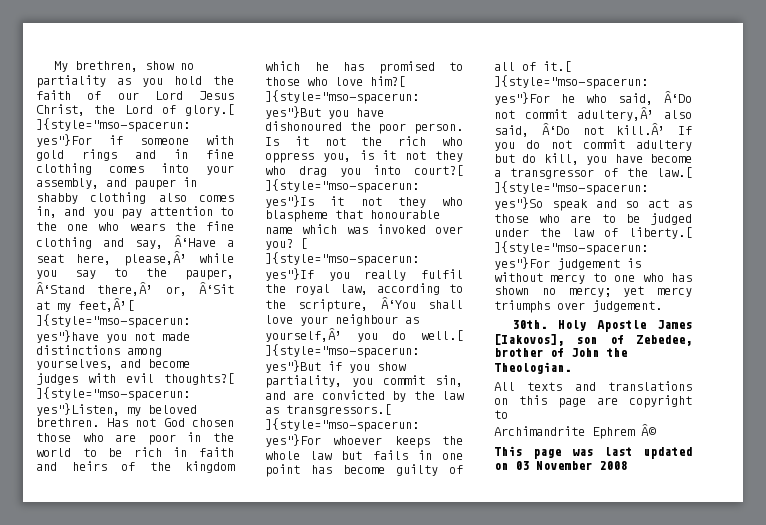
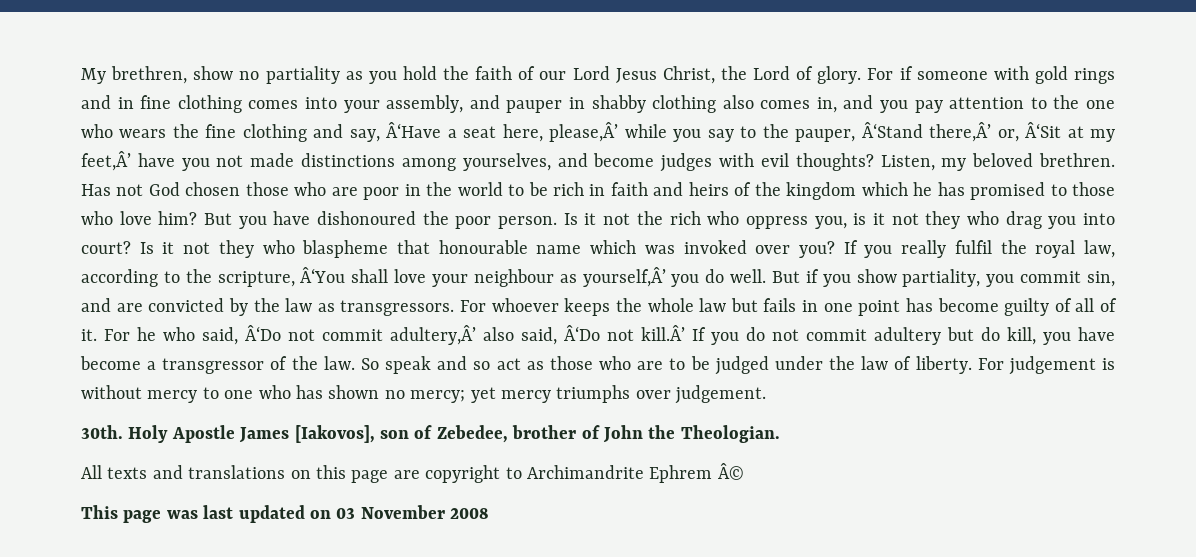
- My brethren, show no partiality as you hold the faith of our Lord Jesus Christ, the Lord of glory.[ ]{style="mso-spacerun: yes"}For if someone with gold rings and in fine clothing comes into your assembly, and pauper in shabby clothing also comes in, and you pay attention to the one who wears the fine clothing and say, Â‘Have a seat here, please,Â’ while you say to the pauper, Â‘Stand there,Â’ or, Â‘Sit at my feet,Â’[ ]{style="mso-spacerun: yes"}have you not made distinctions among yourselves, and become judges with evil thoughts?[ ]{style="mso-spacerun: yes"}Listen, my beloved brethren.
+ My brethren, show no partiality as you hold the faith of our Lord Jesus Christ, the Lord of glory. For if someone with gold rings and in fine clothing comes into your assembly, and pauper in shabby clothing also comes in, and you pay attention to the one who wears the fine clothing and say, Â‘Have a seat here, please,Â’ while you say to the pauper, Â‘Stand there,Â’ or, Â‘Sit at my feet,Â’ have you not made distinctions among yourselves, and become judges with evil thoughts? Listen, my beloved brethren.
- Has not God chosen those who are poor in the world to be rich in faith and heirs of the kingdom which he has promised to those who love him?[ ]{style="mso-spacerun: yes"}But you have dishonoured the poor person.
+ Has not God chosen those who are poor in the world to be rich in faith and heirs of the kingdom which he has promised to those who love him? But you have dishonoured the poor person.
- Is it not the rich who oppress you, is it not they who drag you into court?[ ]{style="mso-spacerun: yes"}Is it not they who blaspheme that honourable name which was invoked over you?
+ Is it not the rich who oppress you, is it not they who drag you into court? Is it not they who blaspheme that honourable name which was invoked over you?
- [ ]{style="mso-spacerun: yes"}If you really fulfil the royal law, according to the scripture, Â‘You shall love your neighbour as yourself,Â’ you do well.[ ]{style="mso-spacerun: yes"}But if you show partiality, you commit sin, and are convicted by the law as transgressors.[ ]{style="mso-spacerun: yes"}For whoever keeps the whole law but fails in one point has become guilty of all of it.[ ]{style="mso-spacerun: yes"}For he who said, Â‘Do not commit adultery,Â’ also said, Â‘Do not kill.Â’ If you do not commit adultery but do kill, you have become a transgressor of the law.[ ]{style="mso-spacerun: yes"}So speak and so act as those who are to be judged under the law of liberty.[ ]{style="mso-spacerun: yes"}For judgement is without mercy to one who has shown no mercy;
+ If you really fulfil the royal law, according to the scripture, Â‘You shall love your neighbour as yourself,Â’ you do well. But if you show partiality, you commit sin, and are convicted by the law as transgressors. For whoever keeps the whole law but fails in one point has become guilty of all of it. For he who said, Â‘Do not commit adultery,Â’ also said, Â‘Do not kill.Â’ If you do not commit adultery but do kill, you have become a transgressor of the law. So speak and so act as those who are to be judged under the law of liberty. For judgement is without mercy to one who has shown no mercy;
- All texts and translations on this page are copyright to
- Archimandrite Ephrem Â©
+ All texts and translations on this page are copyright to Archimandrite Ephrem Â©

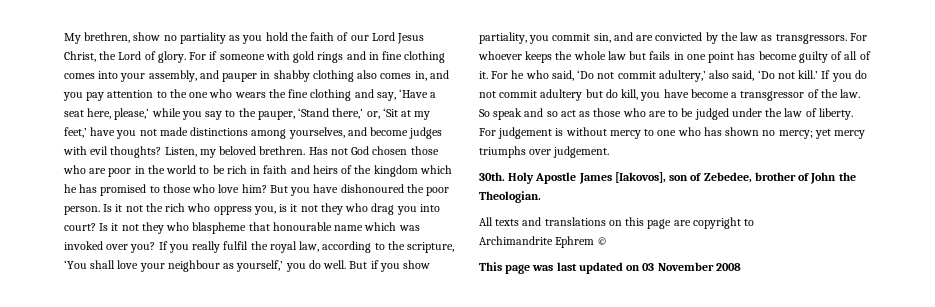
- For if someone with gold rings and in fine clothing comes into your assembly, and pauper in shabby clothing also comes in, and you pay attention to the one who wears the fine clothing and say, Â‘Have a seat here, please,Â’ while you say to the pauper, Â‘Stand there,Â’ or, Â‘Sit at my feet,Â’ have you not made distinctions among yourselves, and become judges with evil thoughts?
+ For if someone with gold rings and in fine clothing comes into your assembly, and pauper in shabby clothing also comes in, and you pay attention to the one who wears the fine clothing and say, ‘Have a seat here, please,’ while you say to the pauper, ‘Stand there,’ or, ‘Sit at my feet,’ have you not made distinctions among yourselves, and become judges with evil thoughts?
- If you really fulfil the royal law, according to the scripture, Â‘You shall love your neighbour as yourself,Â’ you do well.
+ If you really fulfil the royal law, according to the scripture, ‘You shall love your neighbour as yourself,’ you do well.
- For he who said, Â‘Do not commit adultery,Â’ also said, Â‘Do not kill.Â’ If you do not commit adultery but do kill, you have become a transgressor of the law.
+ For he who said, ‘Do not commit adultery,’ also said, ‘Do not kill.’ If you do not commit adultery but do kill, you have become a transgressor of the law.
- All texts and translations on this page are copyright to Archimandrite Ephrem Â©
+ All texts and translations on this page are copyright to
+ Archimandrite Ephrem ©

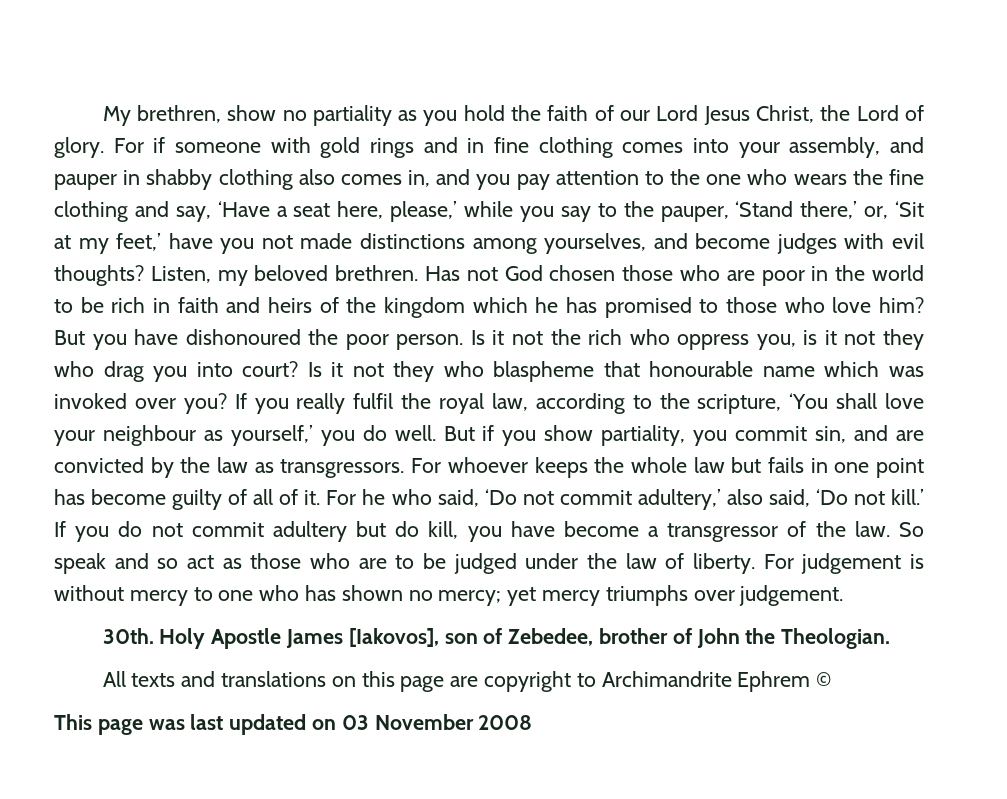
- All texts and translations on this page are copyright to
- Archimandrite Ephrem ©
+ All texts and translations on this page are copyright to Archimandrite Ephrem ©

